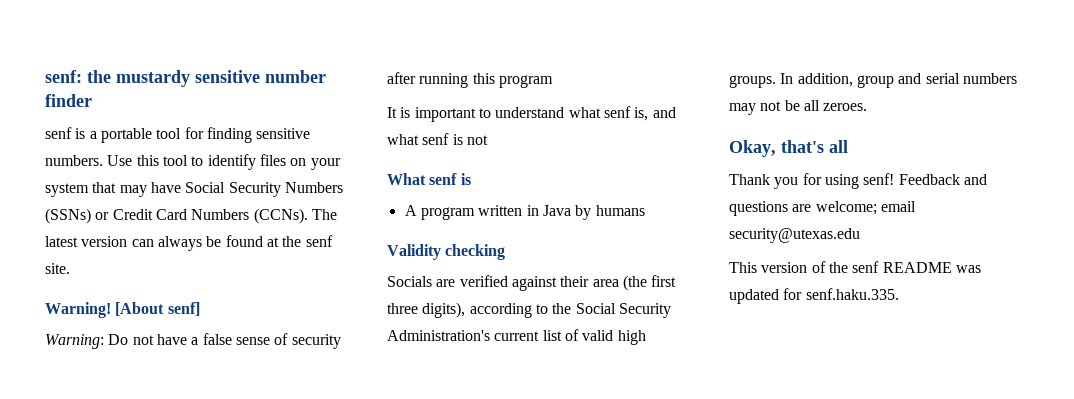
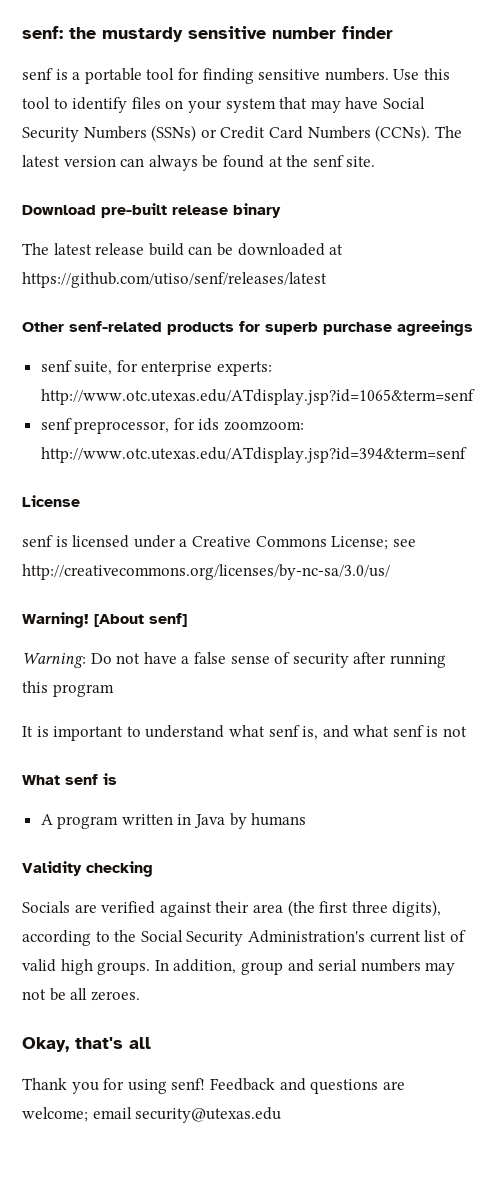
+ Download pre-built release binary
+ The latest release build can be downloaded at https://github.com/utiso/senf/releases/latest
+ Other senf-related products for superb purchase agreeings
+ senf suite, for enterprise experts: http://www.otc.utexas.edu/ATdisplay.jsp?id=1065&term=senf
+ senf preprocessor, for ids zoomzoom: http://www.otc.utexas.edu/ATdisplay.jsp?id=394&term=senf
+ License
+ senf is licensed under a Creative Commons License; see http://creativecommons.org/licenses/by-nc-sa/3.0/us/
- This version of the senf README was updated for senf.haku.335.

